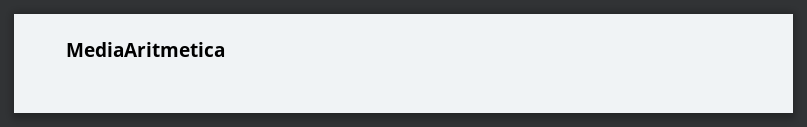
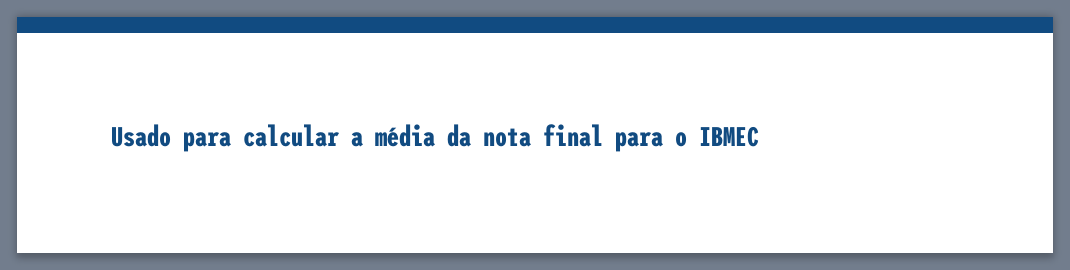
- MediaAritmetica
+ Usado para calcular a média da nota final para o IBMEC

